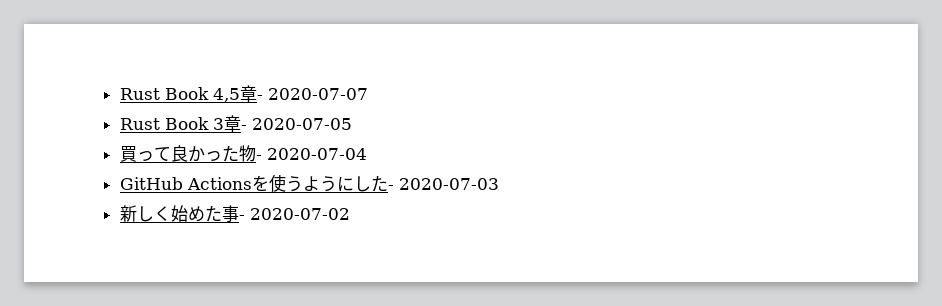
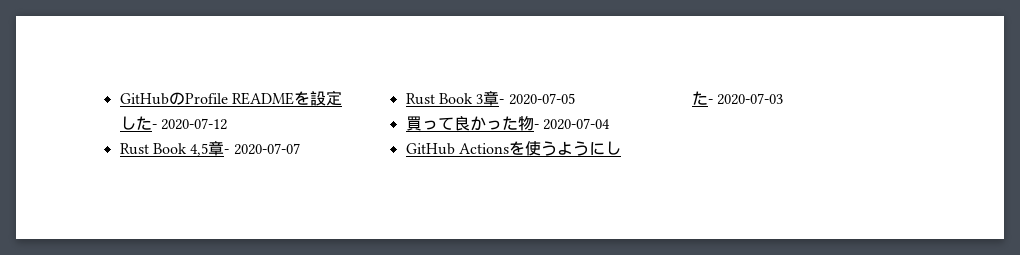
+ GitHubのProfile READMEを設定した- 2020-07-12
- 新しく始めた事- 2020-07-02

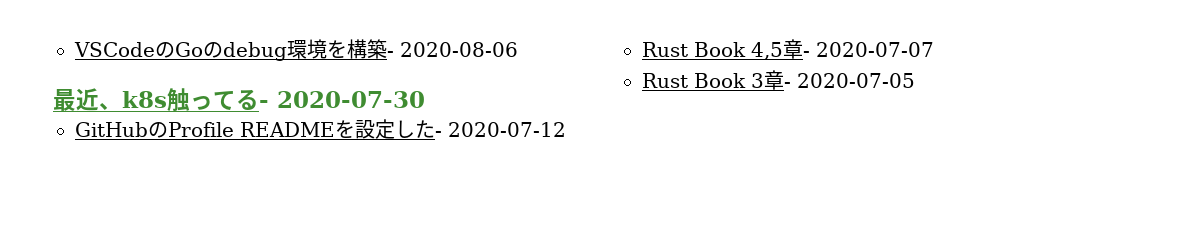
+ VSCodeのGoのdebug環境を構築- 2020-08-06
+ 最近、k8s触ってる- 2020-07-30
- 買って良かった物- 2020-07-04
- GitHub Actionsを使うようにした- 2020-07-03

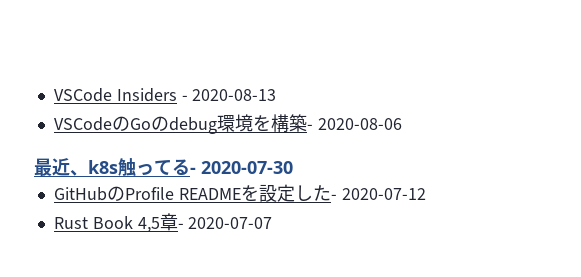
+ VSCode Insiders - 2020-08-13
- Rust Book 3章- 2020-07-05

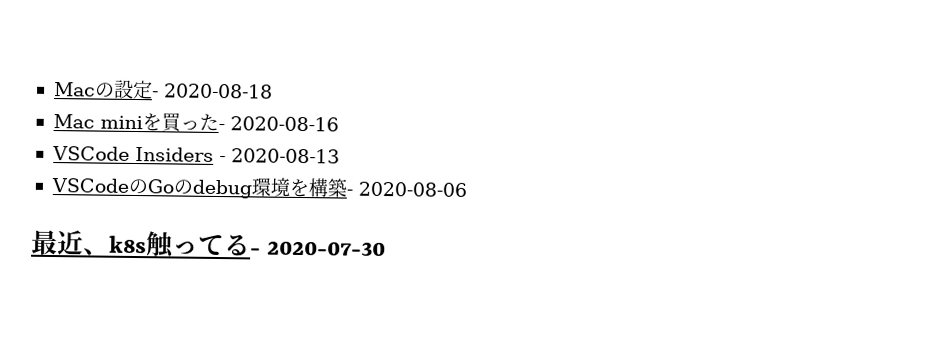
+ Macの設定- 2020-08-18
+ Mac miniを買った- 2020-08-16
- GitHubのProfile READMEを設定した- 2020-07-12
- Rust Book 4,5章- 2020-07-07

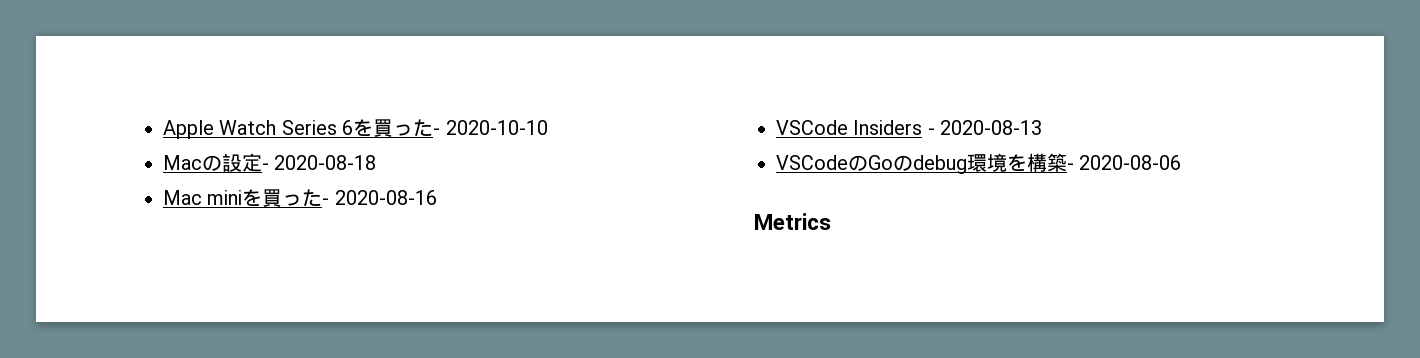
+ Apple Watch Series 6を買った- 2020-10-10
- 最近、k8s触ってる- 2020-07-30
+ Metrics

